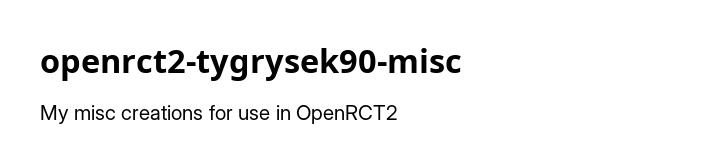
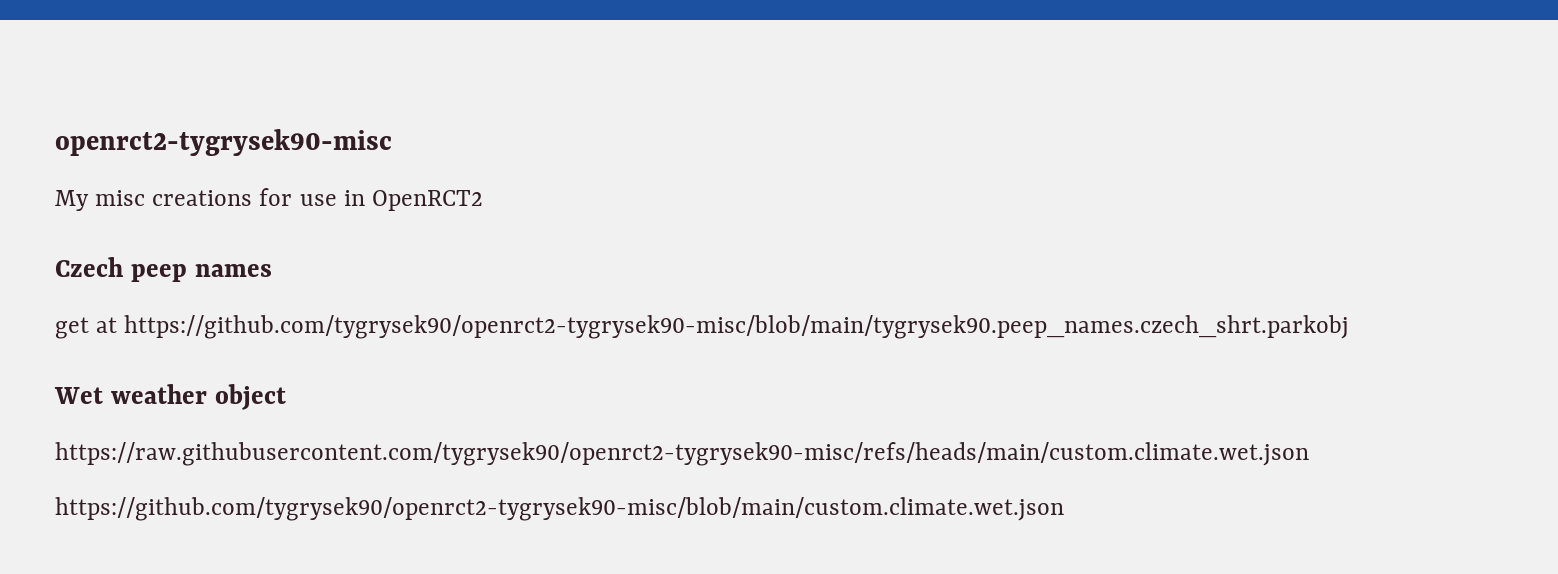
+ Czech peep names
+ get at https://github.com/tygrysek90/openrct2-tygrysek90-misc/blob/main/tygrysek90.peep_names.czech_shrt.parkobj
+ Wet weather object
+ https://raw.githubusercontent.com/tygrysek90/openrct2-tygrysek90-misc/refs/heads/main/custom.climate.wet.json
+ https://github.com/tygrysek90/openrct2-tygrysek90-misc/blob/main/custom.climate.wet.json

